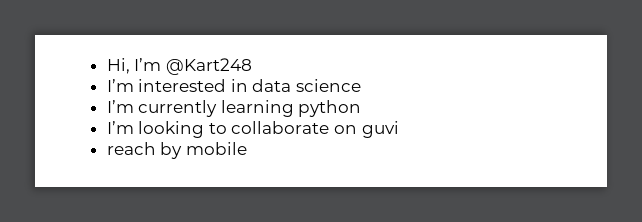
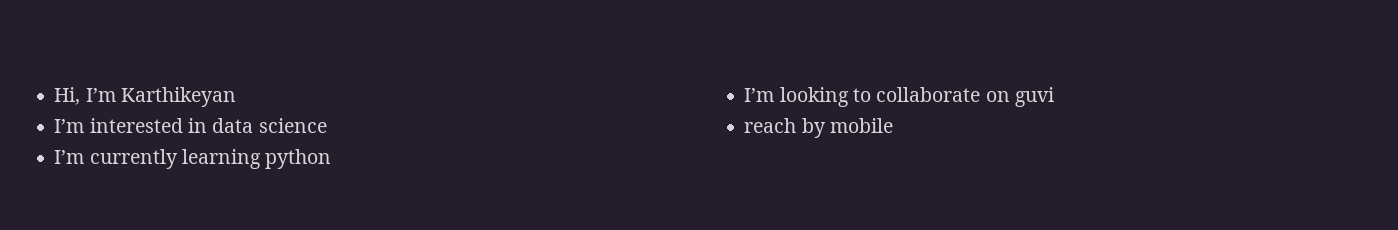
- Hi, I’m @Kart248
+ Hi, I’m Karthikeyan

